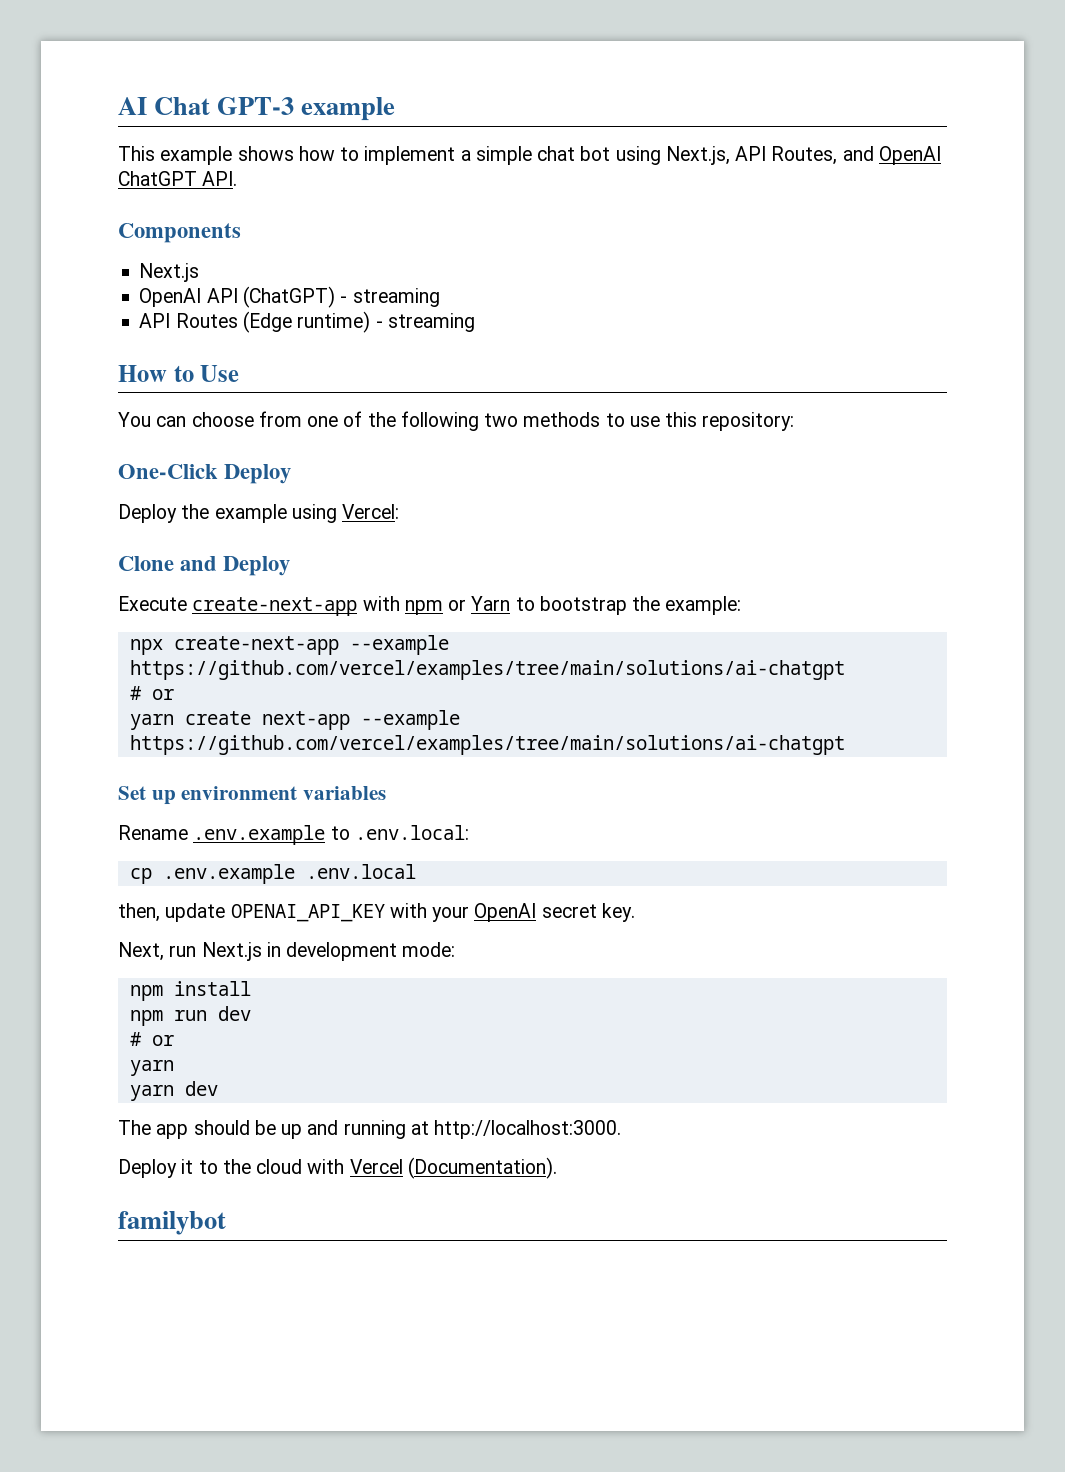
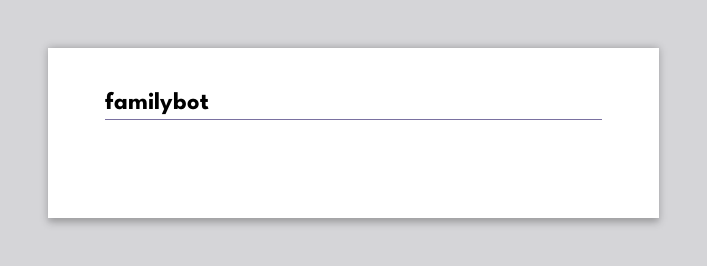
- AI Chat GPT-3 example
- This example shows how to implement a simple chat bot using Next.js, API Routes, and OpenAI ChatGPT API.
- Components
- Next.js
- OpenAI API (ChatGPT) - streaming
- API Routes (Edge runtime) - streaming
- How to Use
- You can choose from one of the following two methods to use this repository:
- One-Click Deploy
- Deploy the example using Vercel:
- Clone and Deploy
- Execute create-next-app with npm or Yarn to bootstrap the example:
- npx create-next-app --example https://github.com/vercel/examples/tree/main/solutions/ai-chatgpt
- # or
- yarn create next-app --example https://github.com/vercel/examples/tree/main/solutions/ai-chatgpt
- Set up environment variables
- Rename .env.example to .env.local:
- cp .env.example .env.local
- then, update OPENAI_API_KEY with your OpenAI secret key.
- Next, run Next.js in development mode:
- npm install
- npm run dev
- # or
- yarn
- yarn dev
- The app should be up and running at http://localhost:3000.
- Deploy it to the cloud with Vercel (Documentation).

